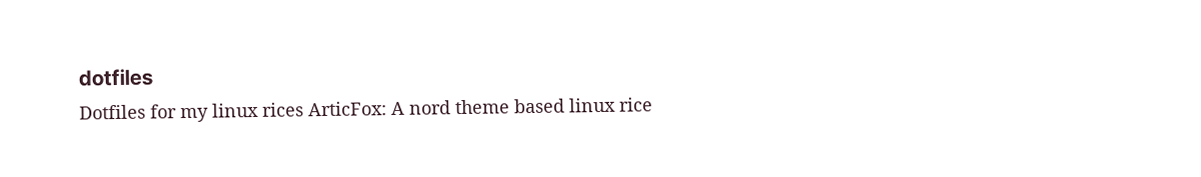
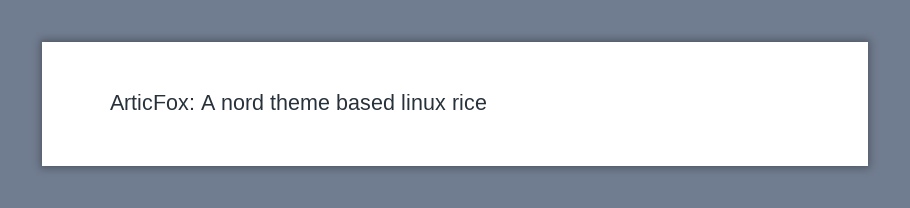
- dotfiles
- Dotfiles for my linux rices ArticFox: A nord theme based linux rice
+ ArticFox: A nord theme based linux rice

